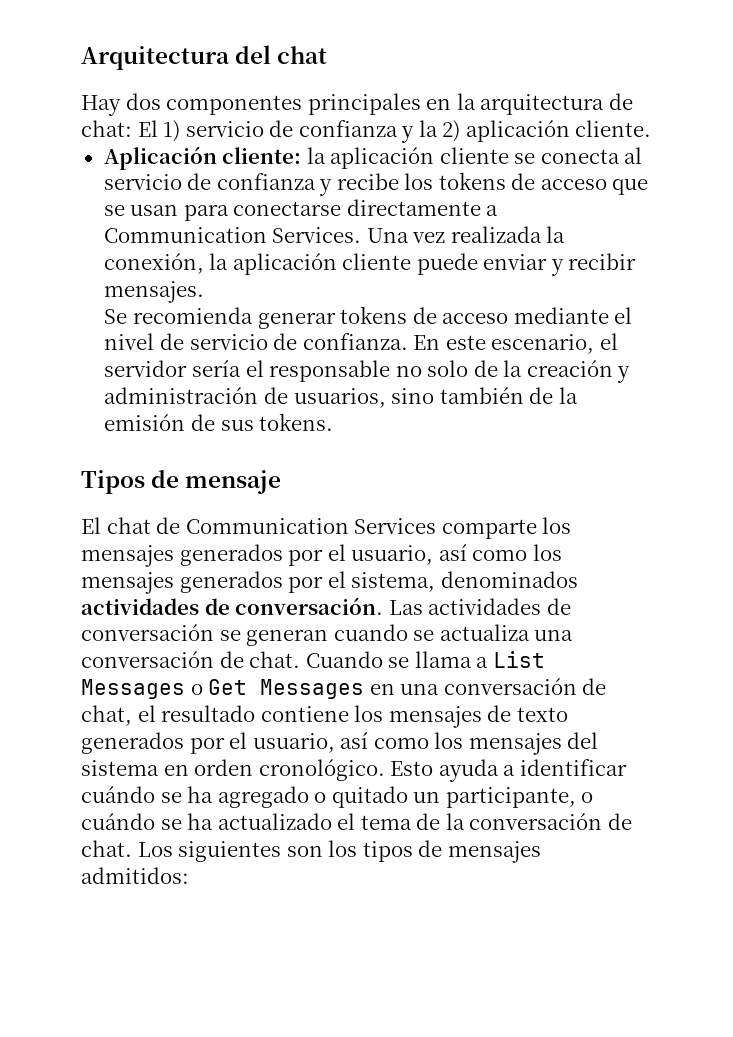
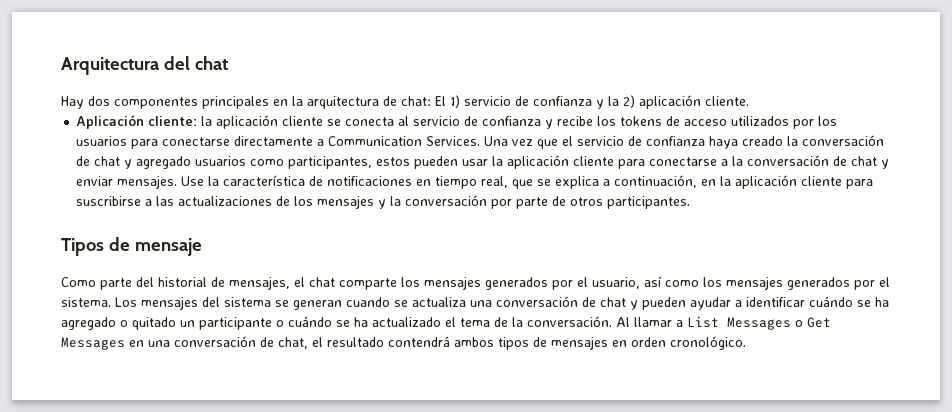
- Aplicación cliente: la aplicación cliente se conecta al servicio de confianza y recibe los tokens de acceso que se usan para conectarse directamente a Communication Services.
+ Aplicación cliente: la aplicación cliente se conecta al servicio de confianza y recibe los tokens de acceso utilizados por los usuarios para conectarse directamente a Communication Services.
- Una vez realizada la conexión, la aplicación cliente puede enviar y recibir mensajes.
- Se recomienda generar tokens de acceso mediante el nivel de servicio de confianza. En este escenario, el servidor sería el responsable no solo de la creación y administración de usuarios, sino también de la emisión de sus tokens.
+ Una vez que el servicio de confianza haya creado la conversación de chat y agregado usuarios como participantes, estos pueden usar la aplicación cliente para conectarse a la conversación de chat y enviar mensajes. Use la característica de notificaciones en tiempo real, que se explica a continuación, en la aplicación cliente para suscribirse a las actualizaciones de los mensajes y la conversación por parte de otros participantes.
  Tipos de mensaje
- El chat de Communication Services comparte los mensajes generados por el usuario, así como los mensajes generados por el sistema, denominados actividades de conversación. Las actividades de conversación se generan cuando se actualiza una conversación de chat. Cuando se llama a List Messages o Get Messages en una conversación de chat, el resultado contiene los mensajes de texto generados por el usuario, así como los mensajes del sistema en orden cronológico. Esto ayuda a identificar cuándo se ha agregado o quitado un participante, o cuándo se ha actualizado el tema de la conversación de chat. Los siguientes son los tipos de mensajes admitidos:
+ Como parte del historial de mensajes, el chat comparte los mensajes generados por el usuario, así como los mensajes generados por el sistema. Los mensajes del sistema se generan cuando se actualiza una conversación de chat y pueden ayudar a identificar cuándo se ha agregado o quitado un participante o cuándo se ha actualizado el tema de la conversación. Al llamar a List Messages o Get Messages en una conversación de chat, el resultado contendrá ambos tipos de mensajes en orden cronológico.

